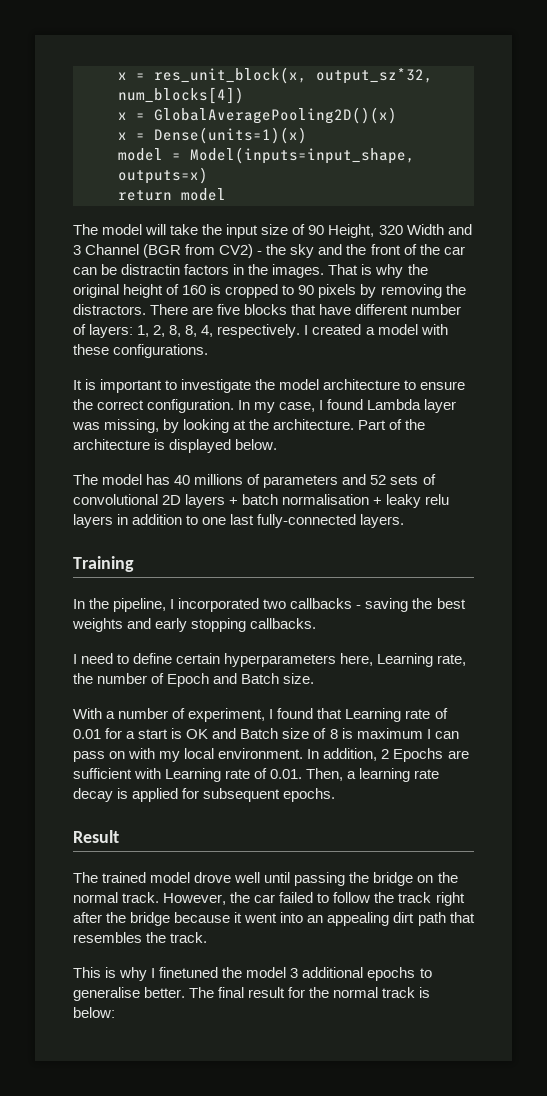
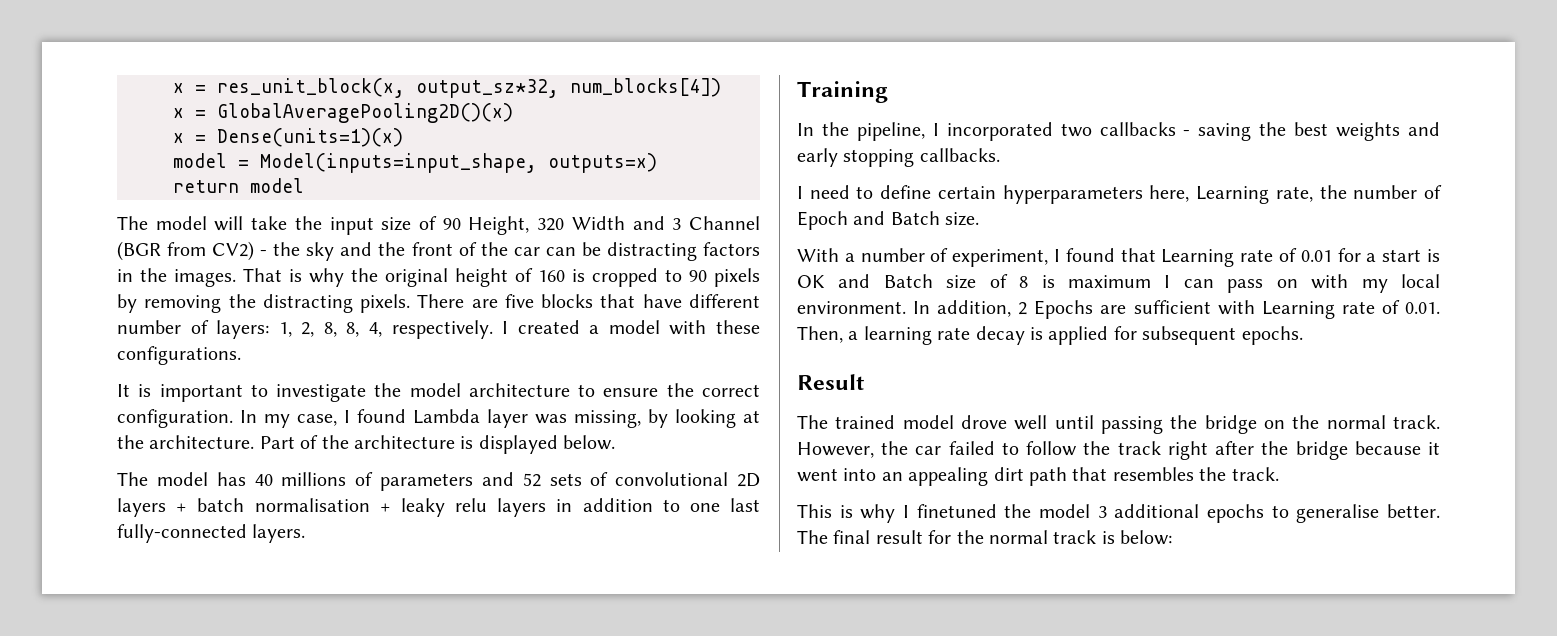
- The model will take the input size of 90 Height, 320 Width and 3 Channel (BGR from CV2) - the sky and the front of the car can be distractin factors in the images.
+ The model will take the input size of 90 Height, 320 Width and 3 Channel (BGR from CV2) - the sky and the front of the car can be distracting factors in the images.
- That is why the original height of 160 is cropped to 90 pixels by removing the distractors.
+ That is why the original height of 160 is cropped to 90 pixels by removing the distracting pixels.

